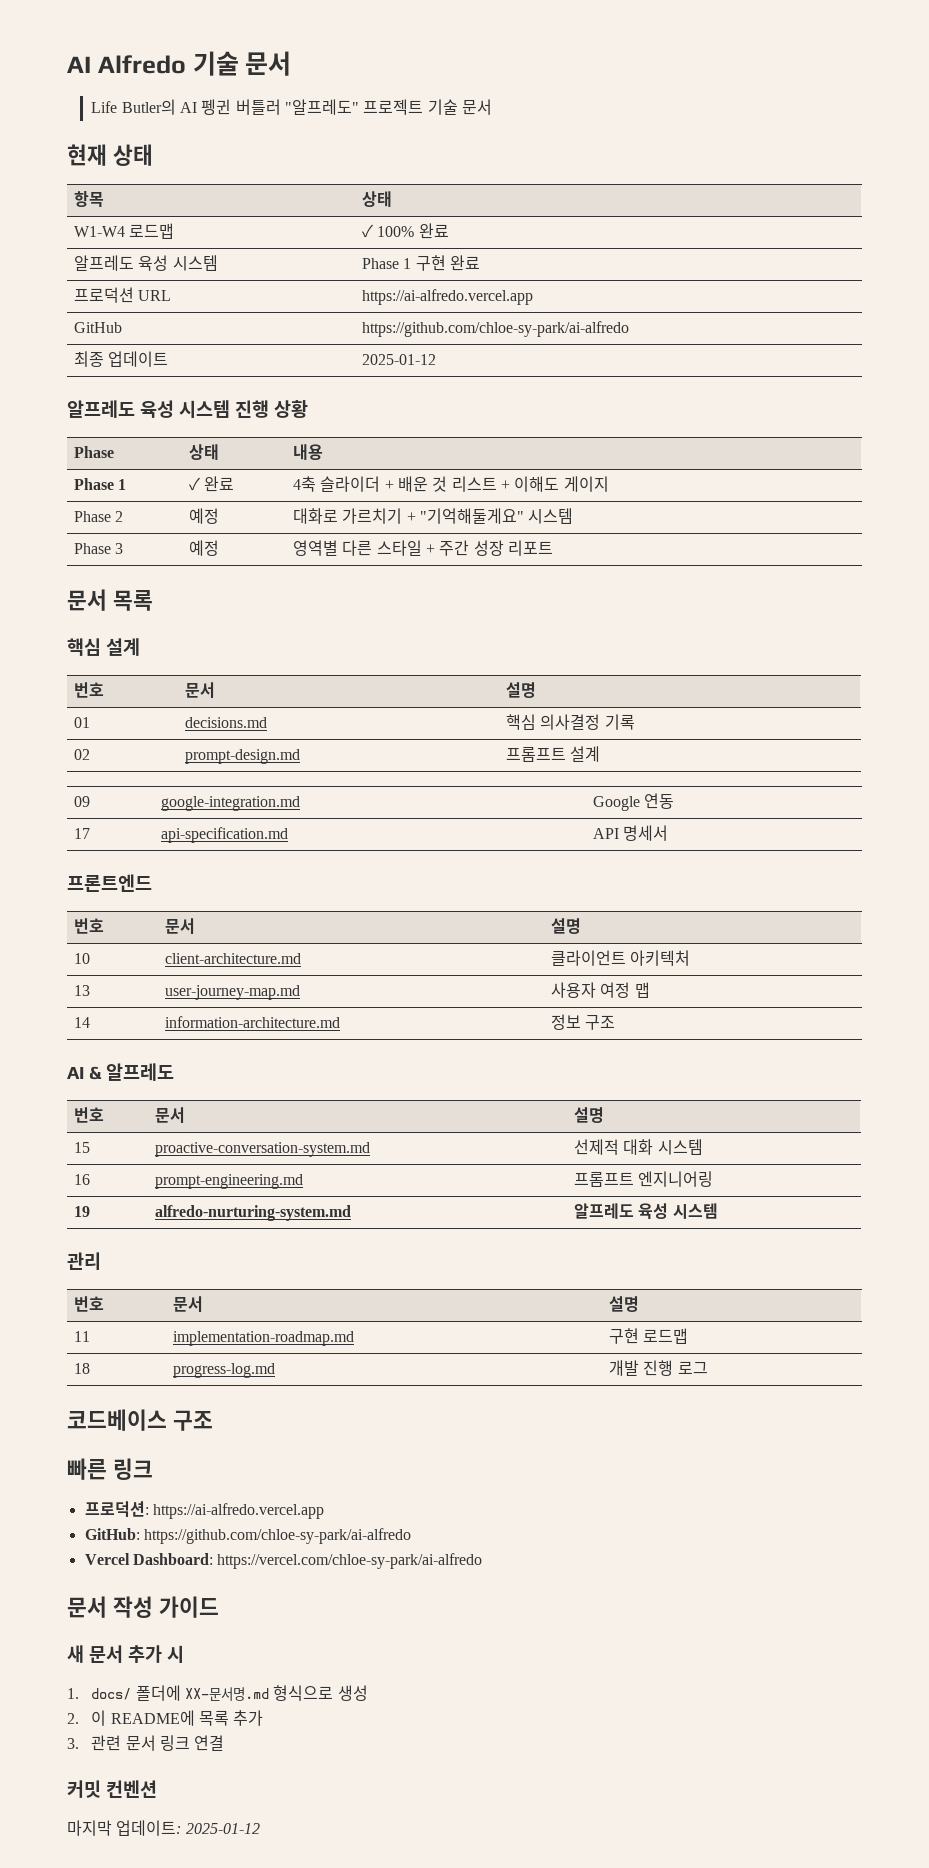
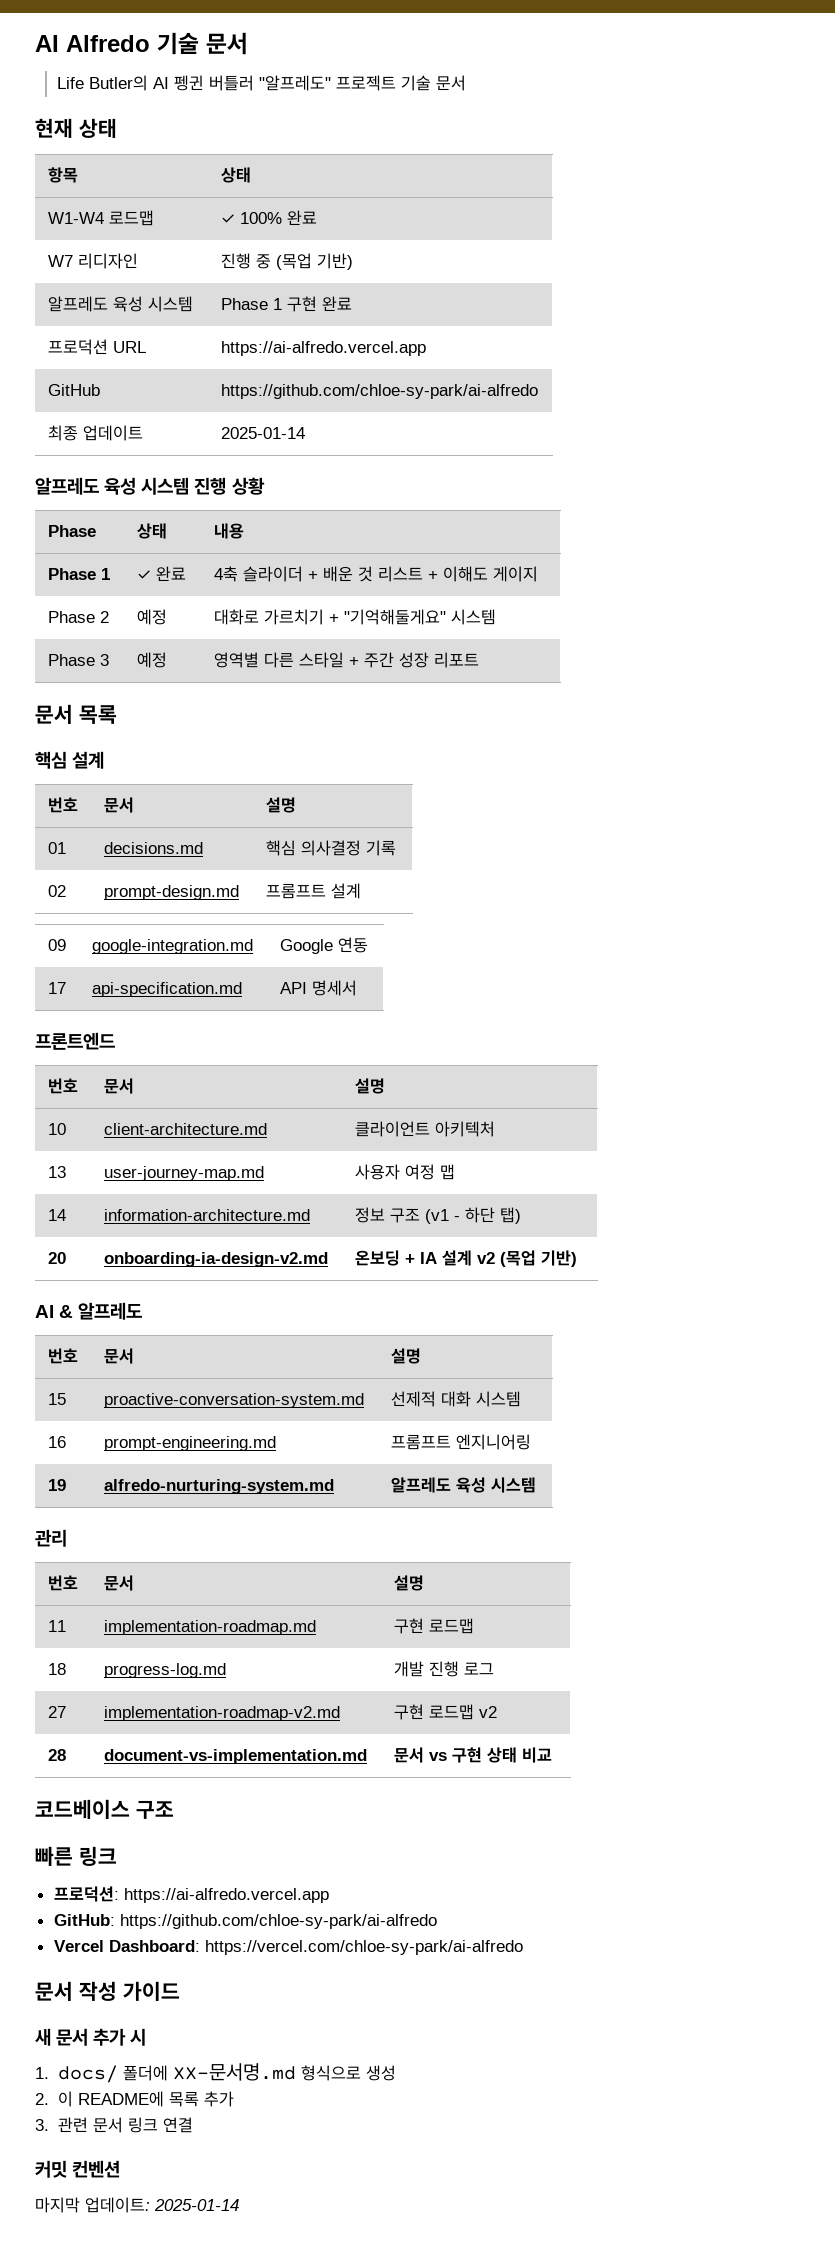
+ W7 리디자인 | 진행 중 (목업 기반)
- 최종 업데이트 | 2025-01-12
+ 최종 업데이트 | 2025-01-14
- 14 | information-architecture.md | 정보 구조
+ 14 | information-architecture.md | 정보 구조 (v1 - 하단 탭)
+ 20 | onboarding-ia-design-v2.md | 온보딩 + IA 설계 v2 (목업 기반)
+ 27 | implementation-roadmap-v2.md | 구현 로드맵 v2
+ 28 | document-vs-implementation.md | 문서 vs 구현 상태 비교
- 마지막 업데이트: 2025-01-12
+ 마지막 업데이트: 2025-01-14

